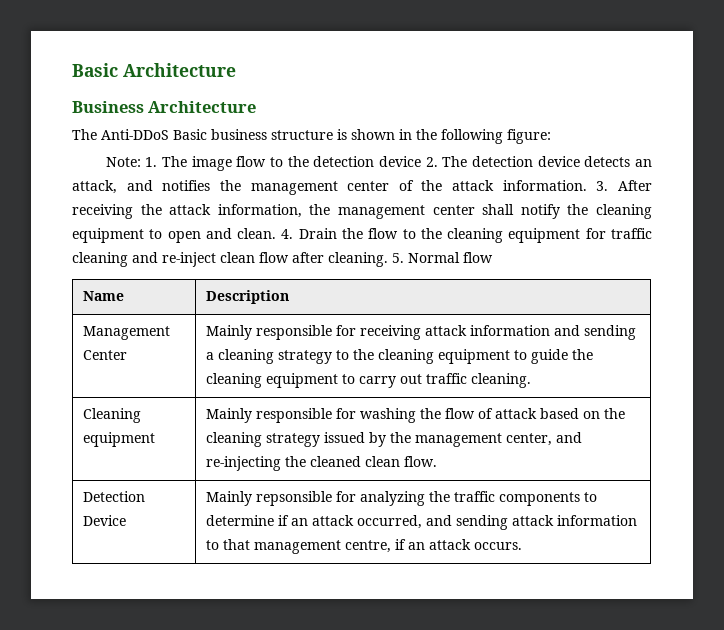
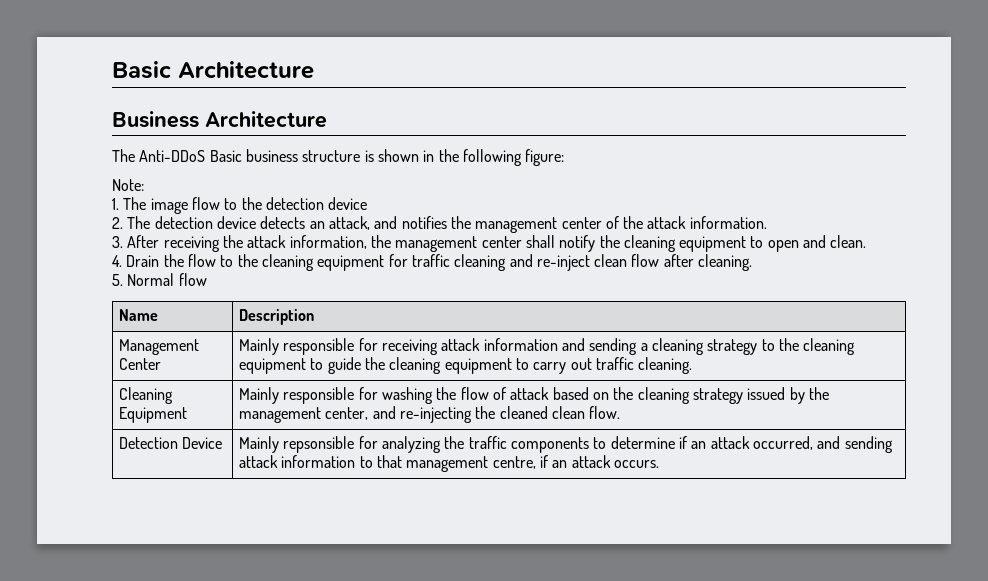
- Note: 1. The image flow to the detection device 2. The detection device detects an attack, and notifies the management center of the attack information. 3. After receiving the attack information, the management center shall notify the cleaning equipment to open and clean. 4. Drain the flow to the cleaning equipment for traffic cleaning and re-inject clean flow after cleaning. 5. Normal flow
+ Note:
+ 1. The image flow to the detection device
+ 2. The detection device detects an attack, and notifies the management center of the attack information.
+ 3. After receiving the attack information, the management center shall notify the cleaning equipment to open and clean.
+ 4. Drain the flow to the cleaning equipment for traffic cleaning and re-inject clean flow after cleaning.
+ 5. Normal flow
- Cleaning equipment | Mainly responsible for washing the flow of attack based on the cleaning strategy issued by the management center, and re-injecting the cleaned clean flow.
+ Cleaning Equipment | Mainly responsible for washing the flow of attack based on the cleaning strategy issued by the management center, and re-injecting the cleaned clean flow.

